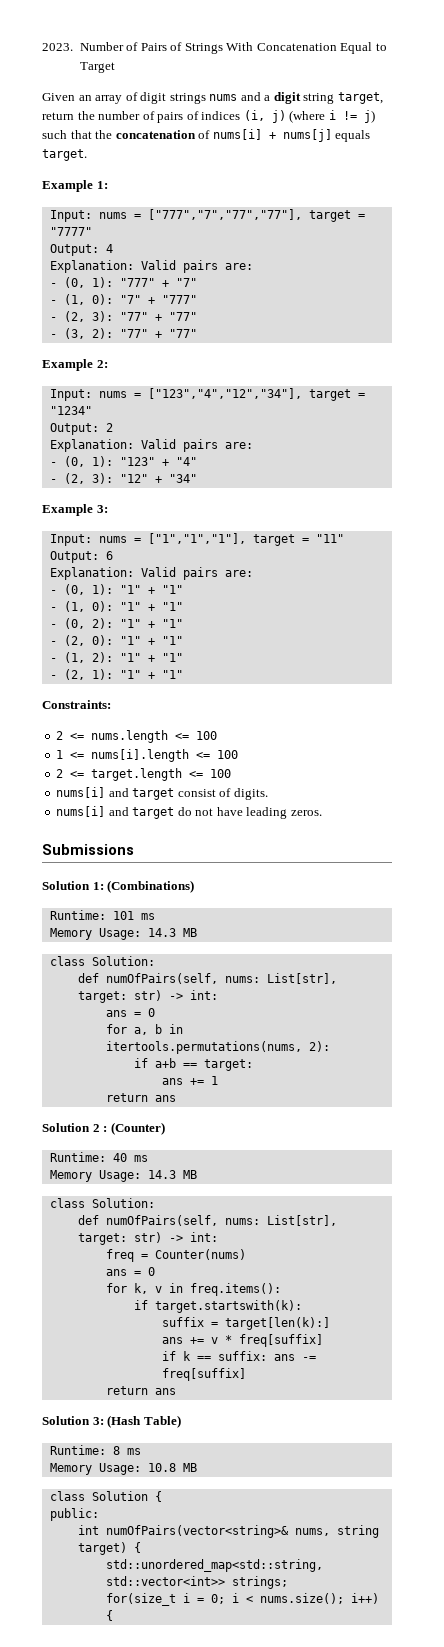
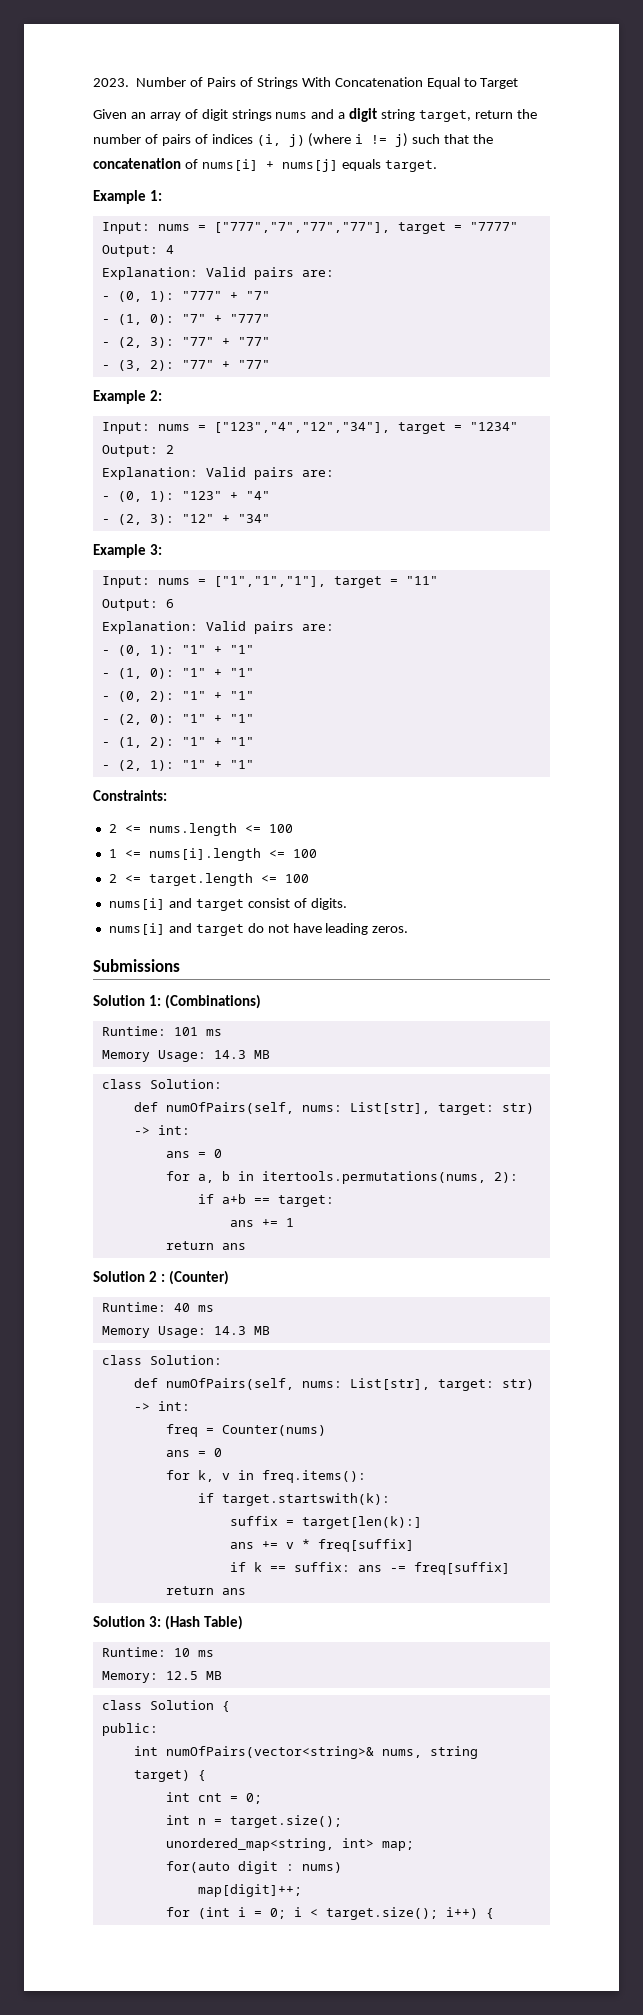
- Runtime: 8 ms
- Memory Usage: 10.8 MB
+ Runtime: 10 ms
+ Memory: 12.5 MB
- std::unordered_map<std::string, std::vector<int>> strings;
- for(size_t i = 0; i < nums.size(); i++) {
+ int cnt = 0;
+ int n = target.size();
+ unordered_map<string, int> map;
+ for(auto digit : nums)
+ map[digit]++;
+ for (int i = 0; i < target.size(); i++) {

